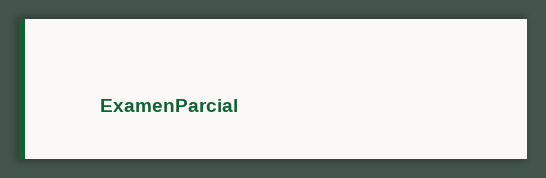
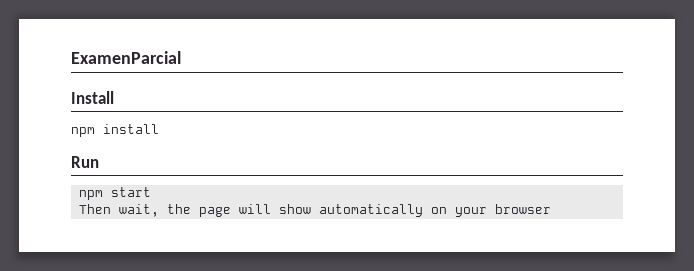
+ Install
+ npm install
+ Run
+ npm start
+ Then wait, the page will show automatically on your browser

